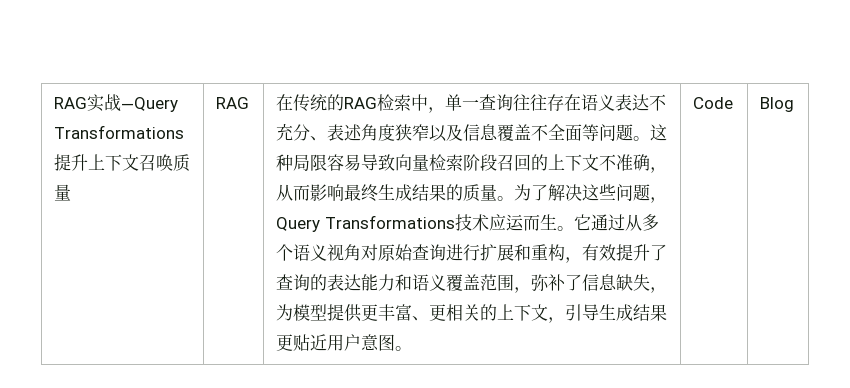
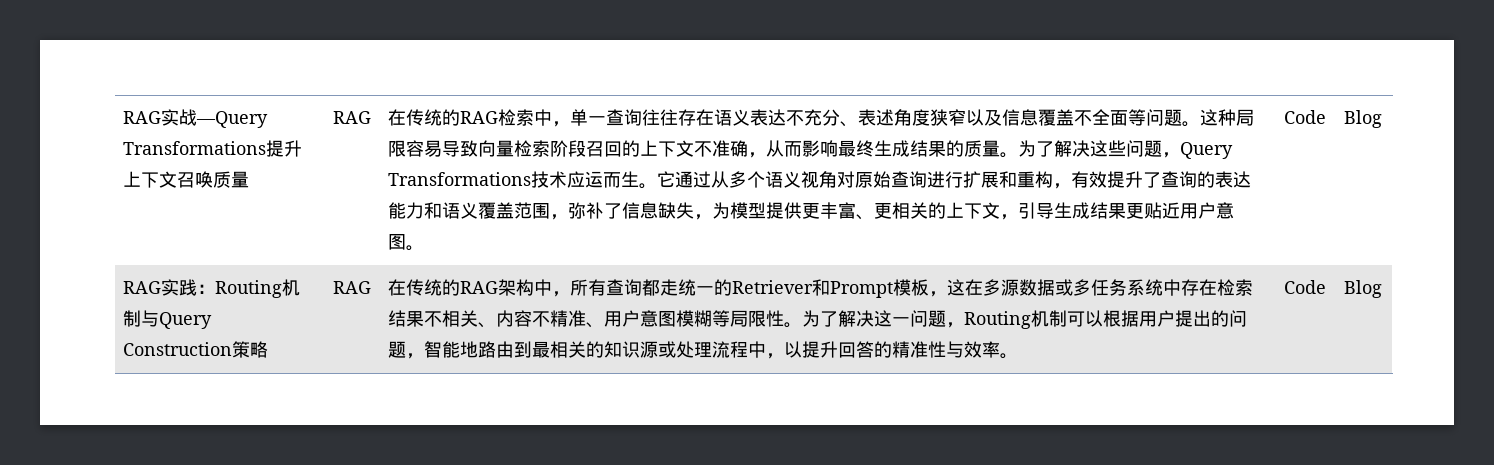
+ RAG实践：Routing机制与Query Construction策略 | RAG | 在传统的RAG架构中，所有查询都走统一的Retriever和Prompt模板，这在多源数据或多任务系统中存在检索结果不相关、内容不精准、用户意图模糊等局限性。为了解决这一问题，Routing机制可以根据用户提出的问题，智能地路由到最相关的知识源或处理流程中，以提升回答的精准性与效率。 | Code | Blog

